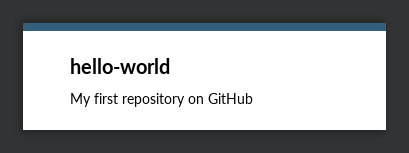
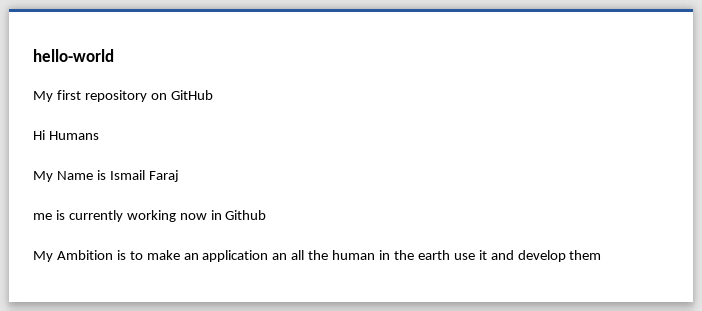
+ Hi Humans
+ My Name is Ismail Faraj
+ me is currently working now in Github
+ My Ambition is to make an application an all the human in the earth use it and develop them

